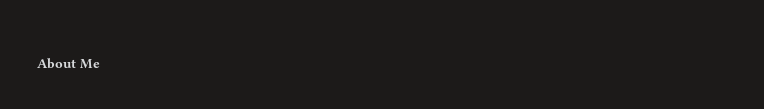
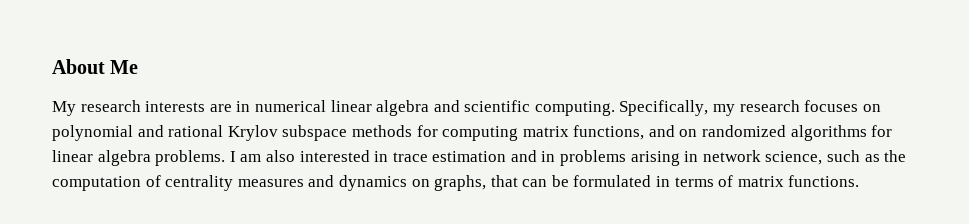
+ My research interests are in numerical linear algebra and scientific computing. Specifically, my research focuses on polynomial and rational Krylov subspace methods for computing matrix functions, and on randomized algorithms for linear algebra problems. I am also interested in trace estimation and in problems arising in network science, such as the computation of centrality measures and dynamics on graphs, that can be formulated in terms of matrix functions.

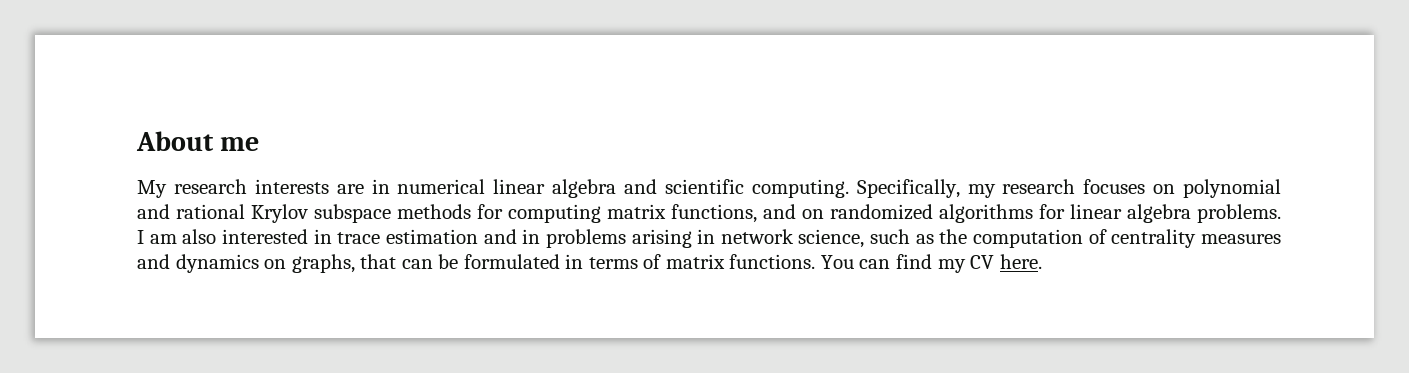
- About Me
+ About me
+ You can find my CV here.

